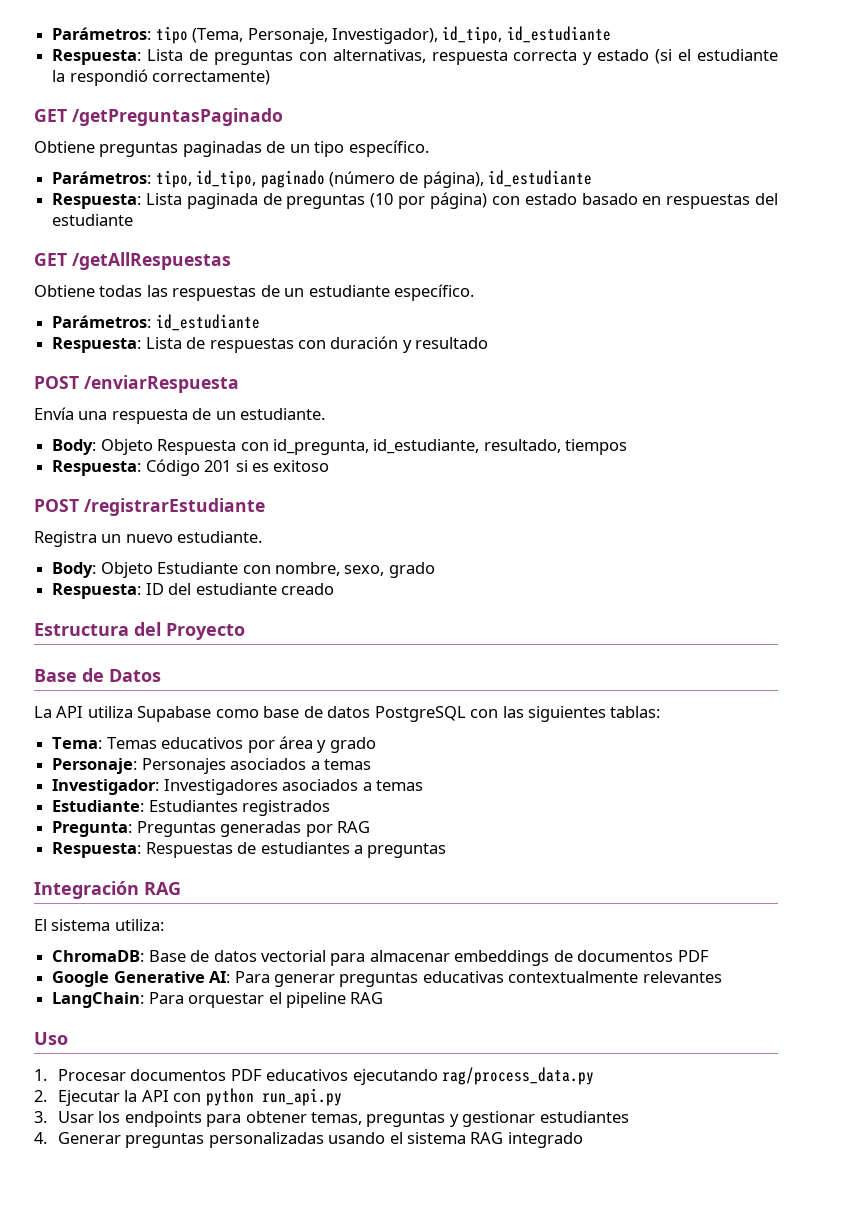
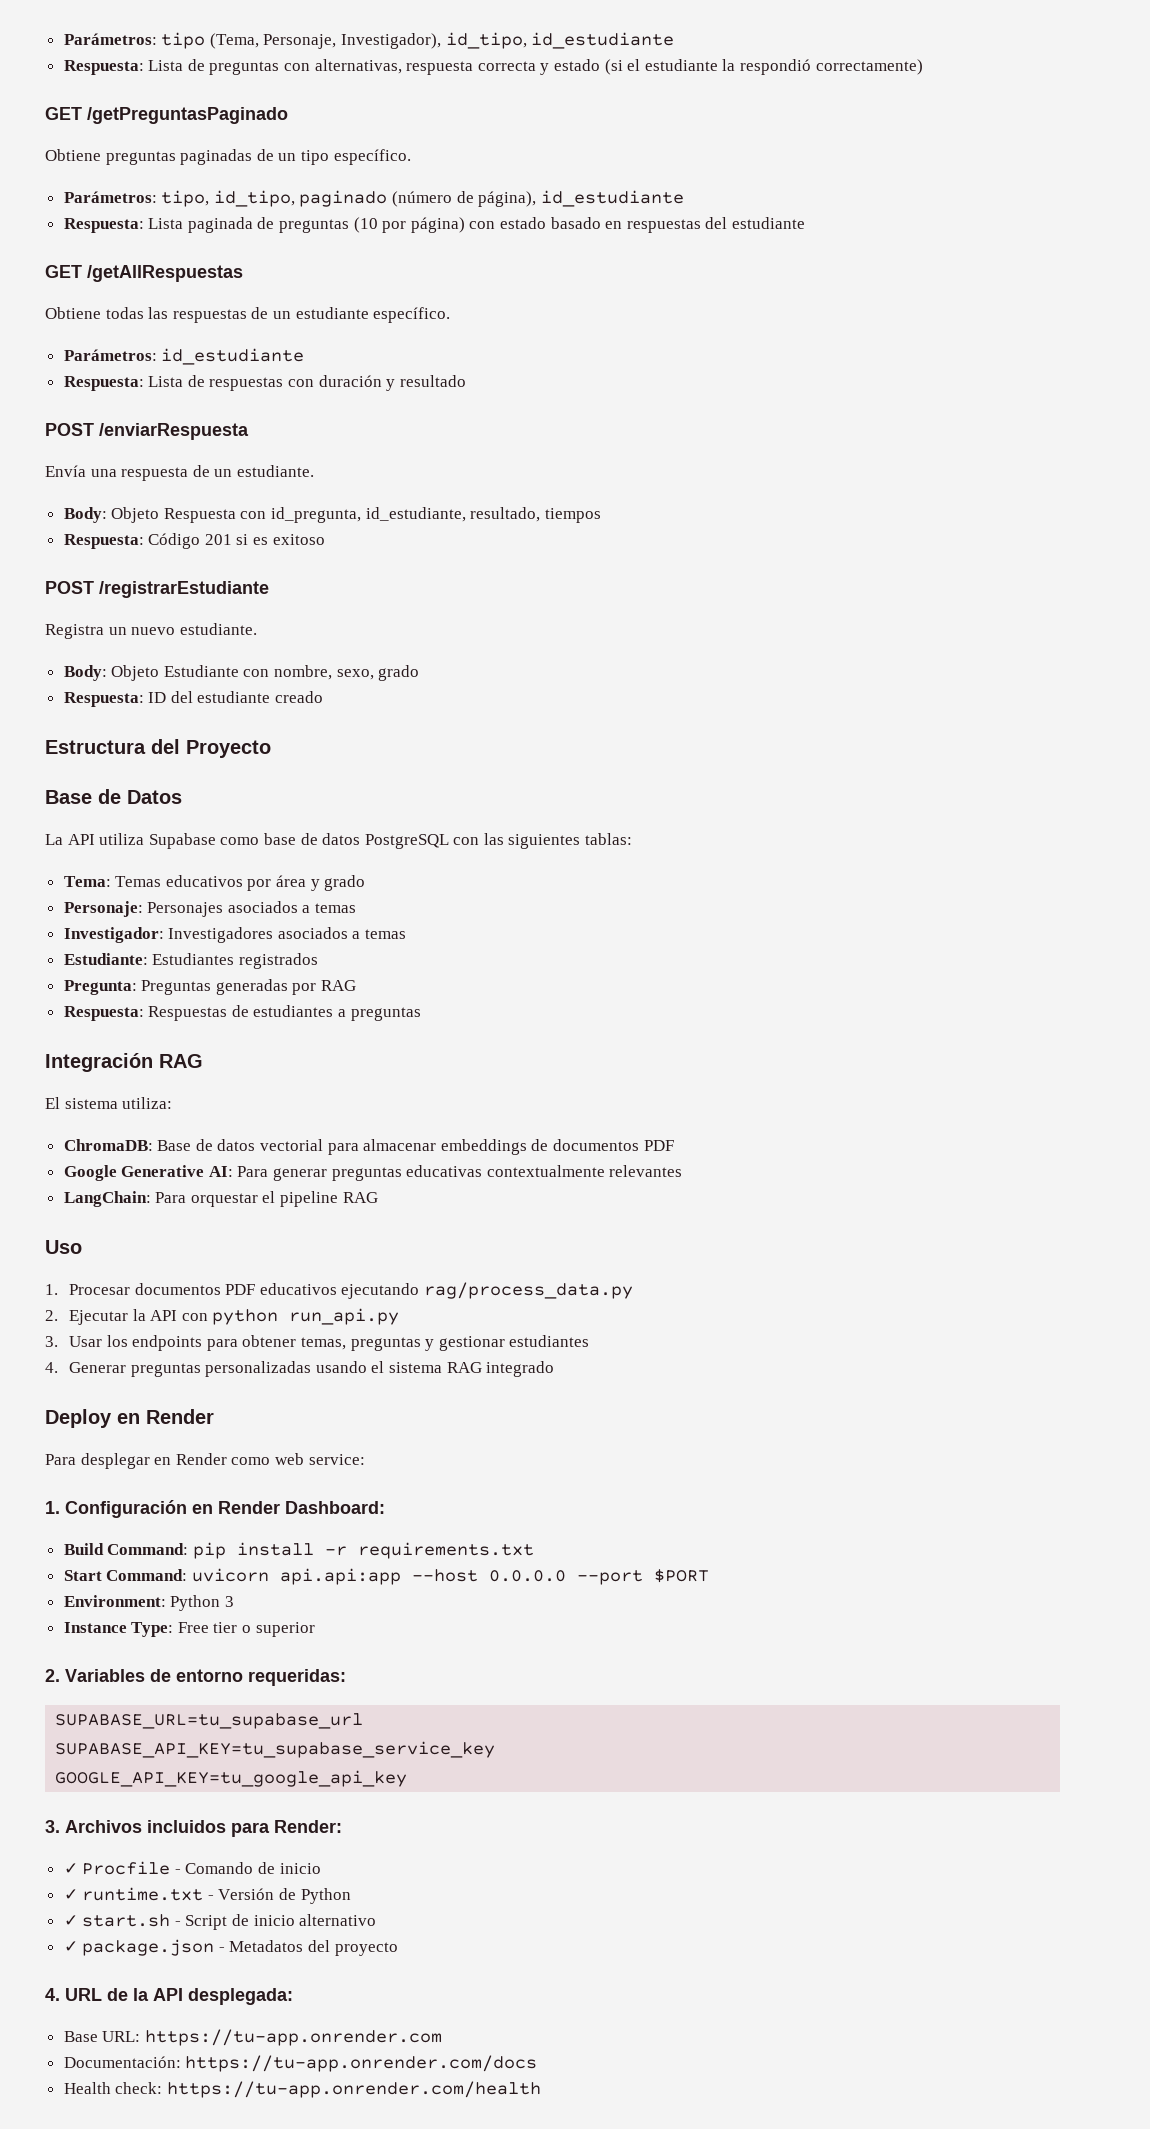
+ Deploy en Render
+ Para desplegar en Render como web service:
+ 1. Configuración en Render Dashboard:
+ Build Command: pip install -r requirements.txt
+ Start Command: uvicorn api.api:app --host 0.0.0.0 --port $PORT
+ Environment: Python 3
+ Instance Type: Free tier o superior
+ 2. Variables de entorno requeridas:
+ SUPABASE_URL=tu_supabase_url
+ SUPABASE_API_KEY=tu_supabase_service_key
+ GOOGLE_API_KEY=tu_google_api_key
+ 3. Archivos incluidos para Render:
+ ✓ Procfile - Comando de inicio
+ ✓ runtime.txt - Versión de Python
+ ✓ start.sh - Script de inicio alternativo
+ ✓ package.json - Metadatos del proyecto
+ 4. URL de la API desplegada:
+ Base URL: https://tu-app.onrender.com
+ Documentación: https://tu-app.onrender.com/docs
+ Health check: https://tu-app.onrender.com/health

